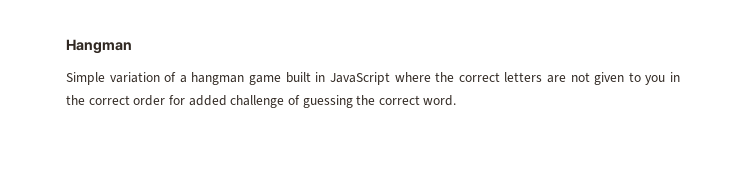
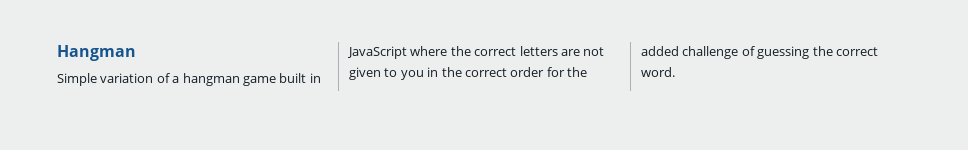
- Simple variation of a hangman game built in JavaScript where the correct letters are not given to you in the correct order for added challenge of guessing the correct word.
+ Simple variation of a hangman game built in JavaScript where the correct letters are not given to you in the correct order for the added challenge of guessing the correct word.

